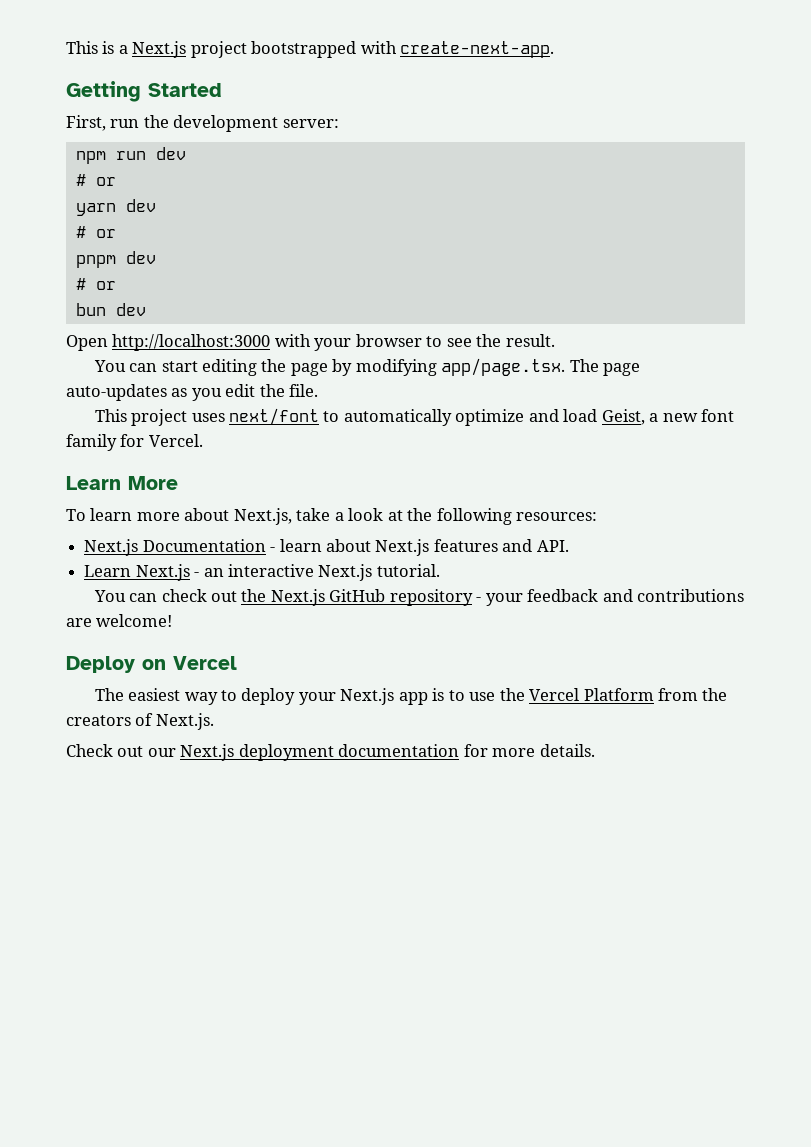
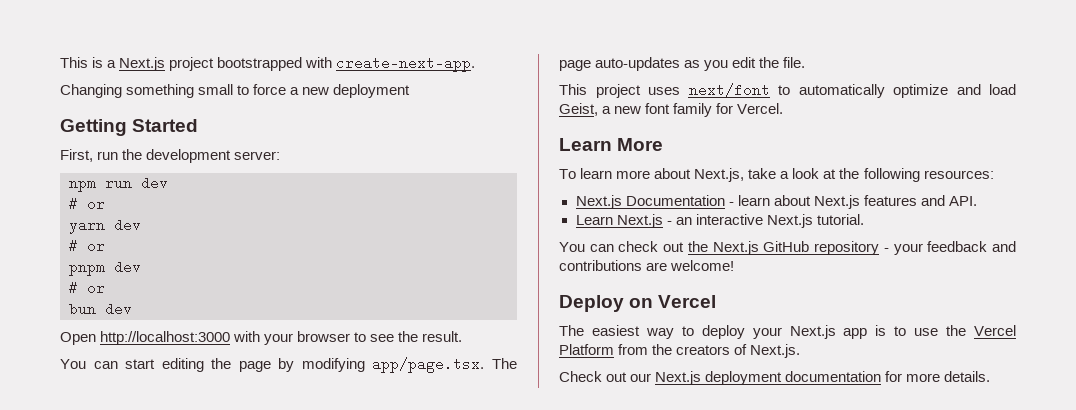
+ Changing something small to force a new deployment

